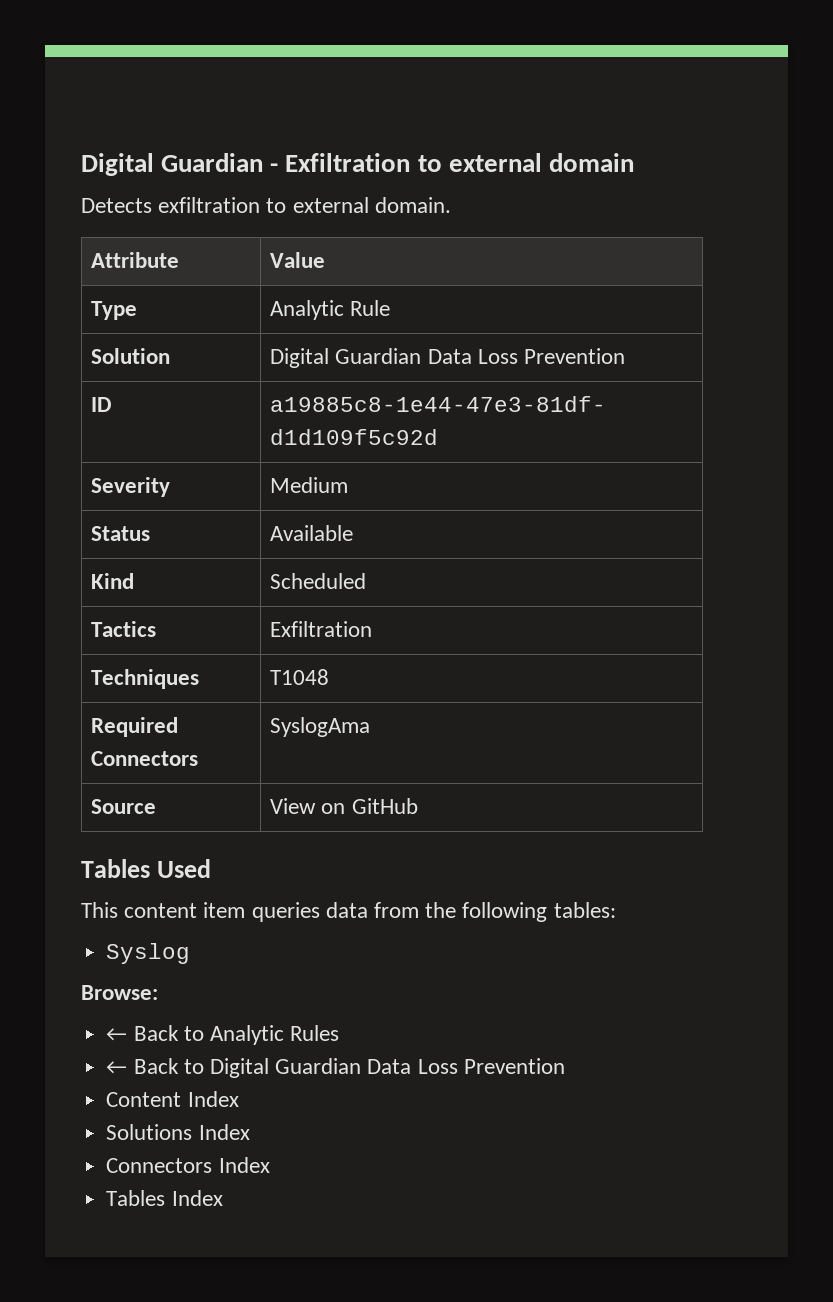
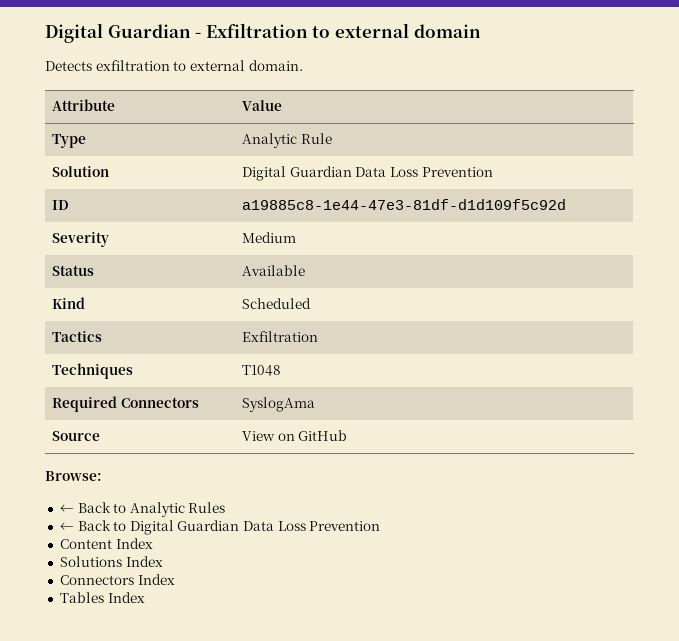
- Tables Used
- This content item queries data from the following tables:
- Syslog

